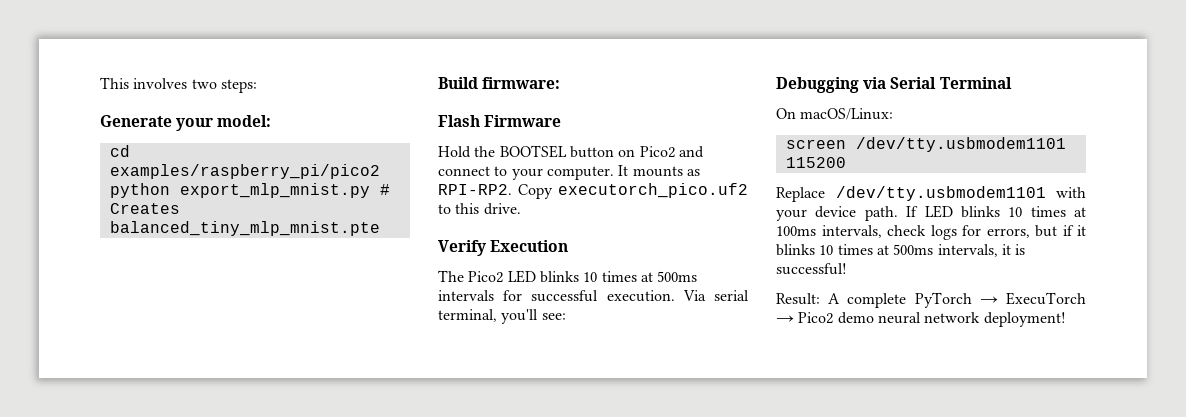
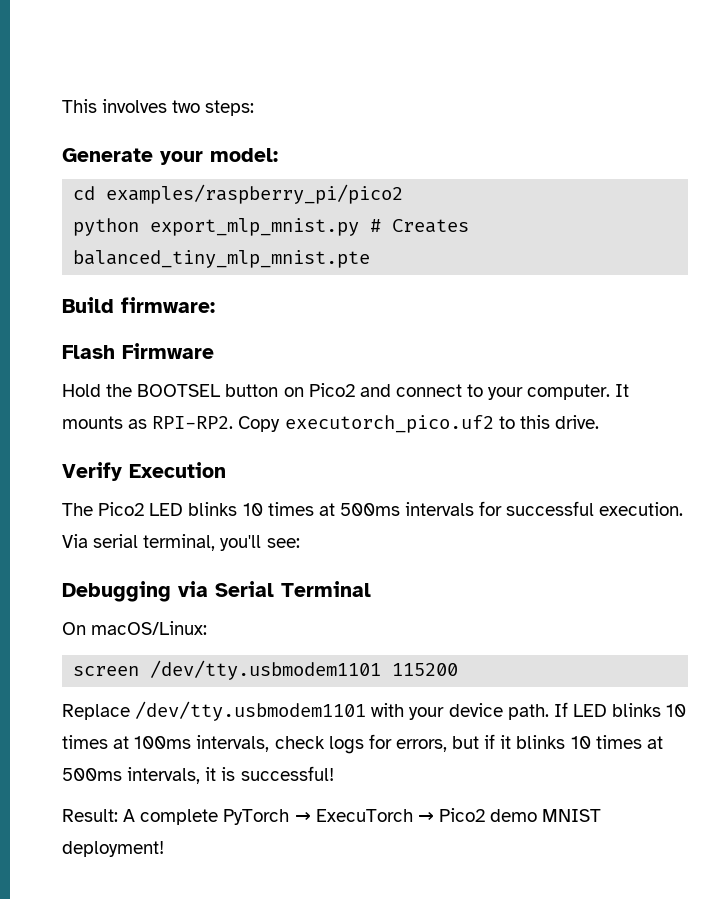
- Result: A complete PyTorch → ExecuTorch → Pico2 demo neural network deployment!
+ Result: A complete PyTorch → ExecuTorch → Pico2 demo MNIST deployment!

